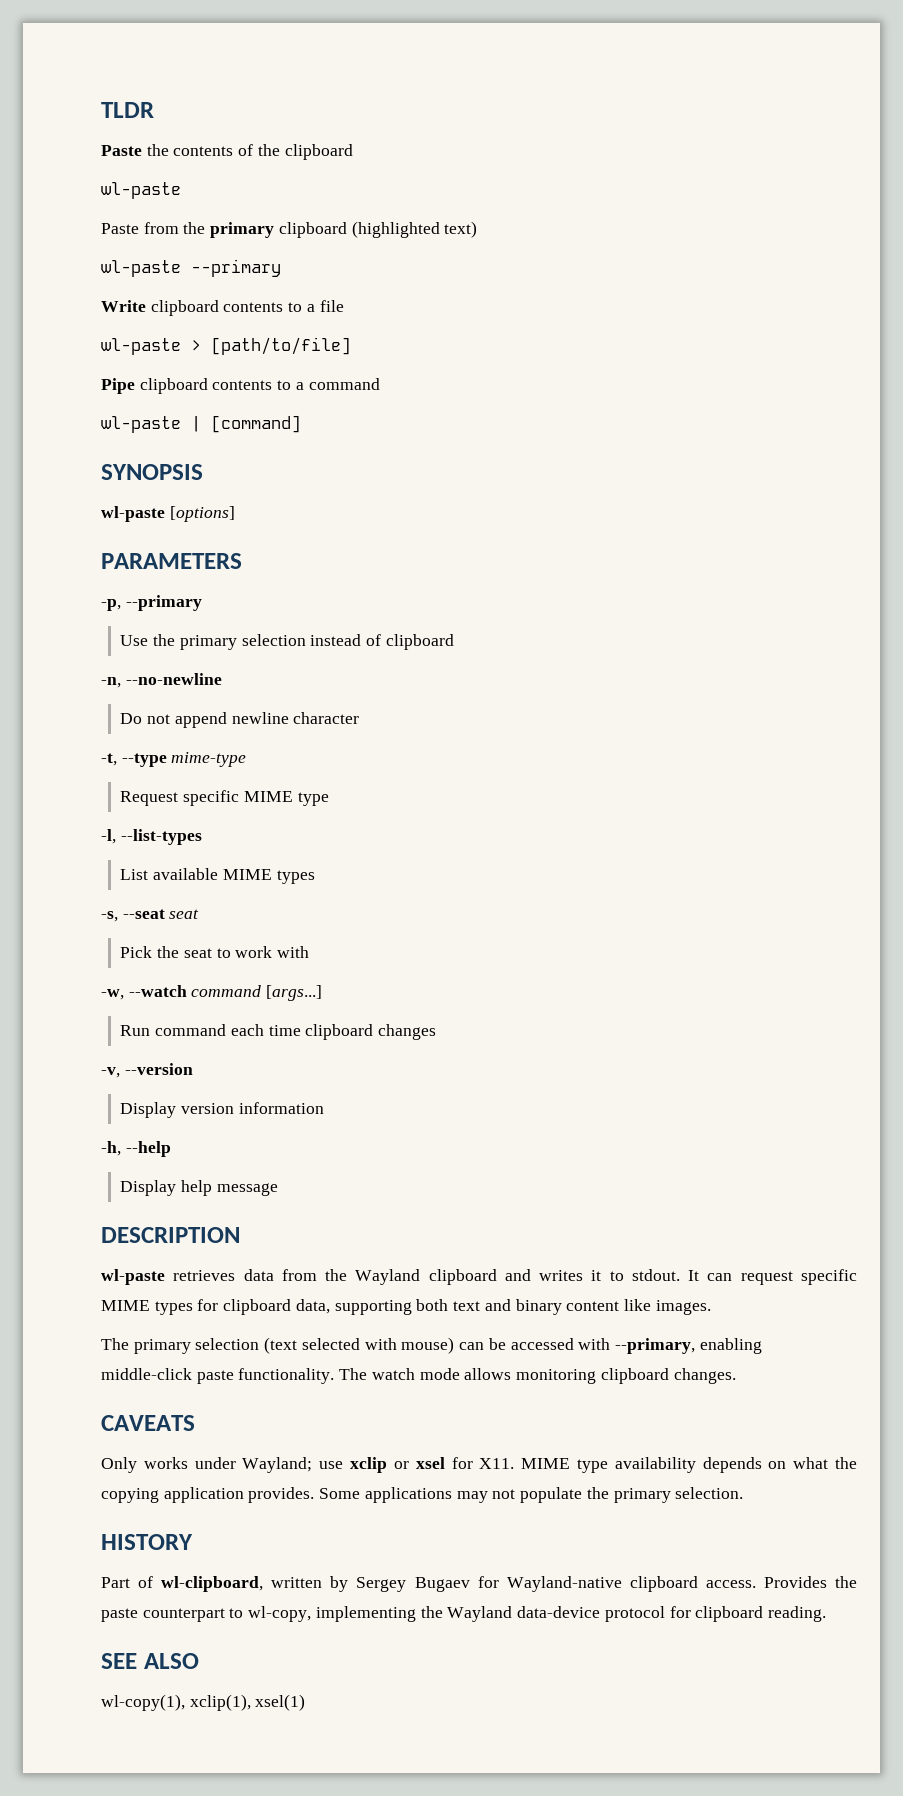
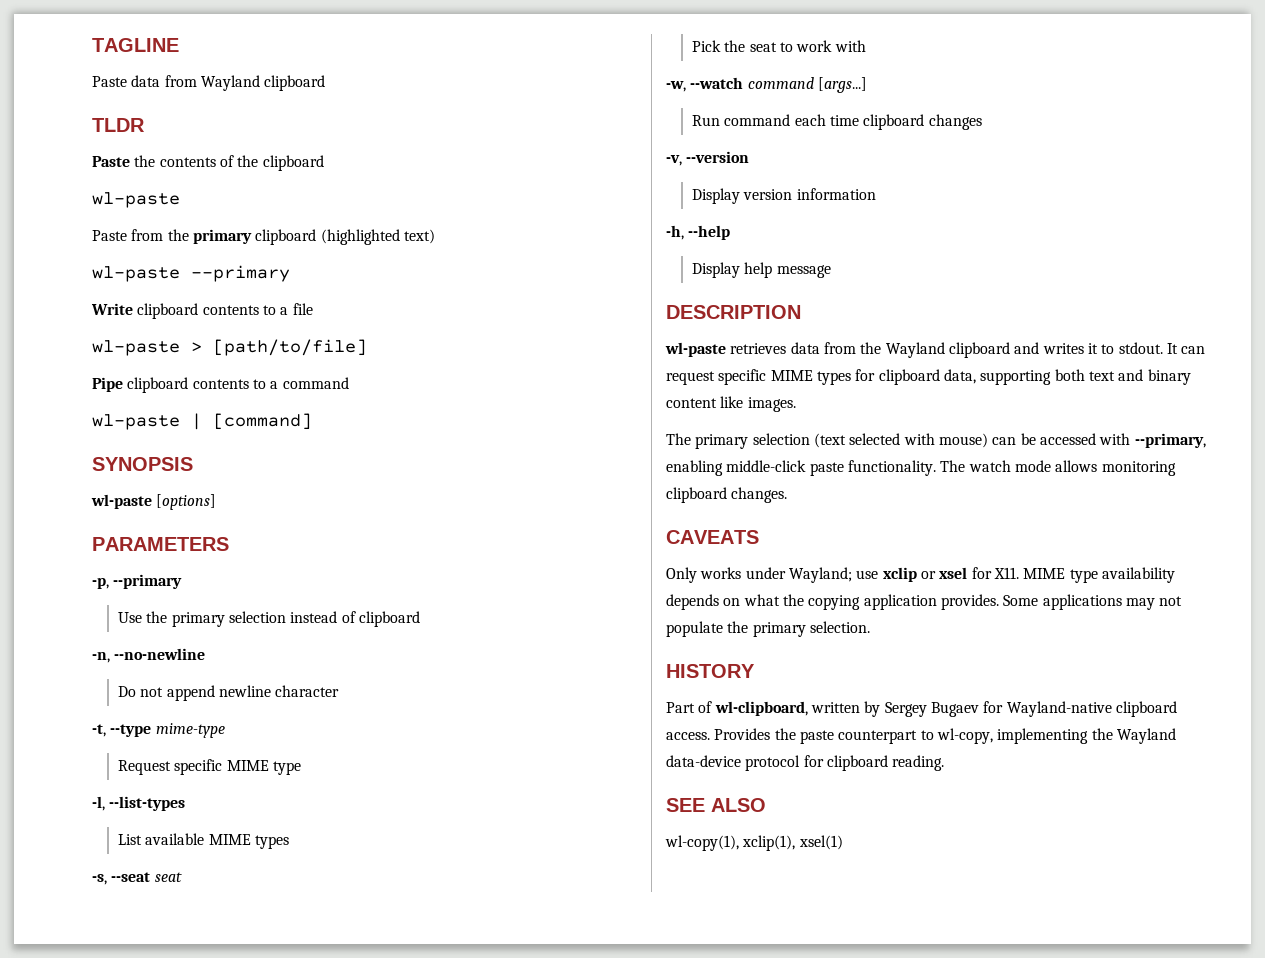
+ TAGLINE
+ Paste data from Wayland clipboard

